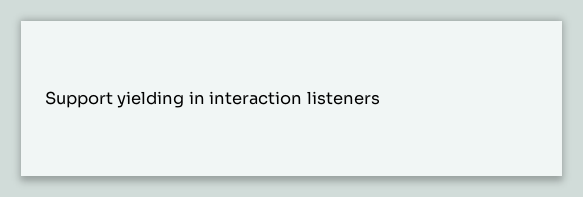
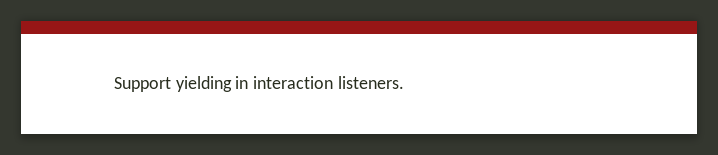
- Support yielding in interaction listeners
+ Support yielding in interaction listeners.

